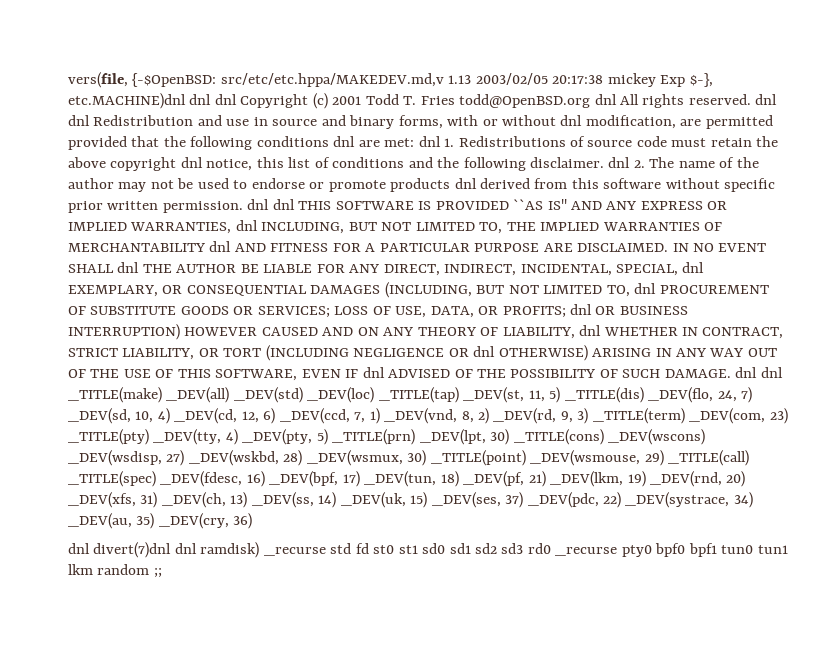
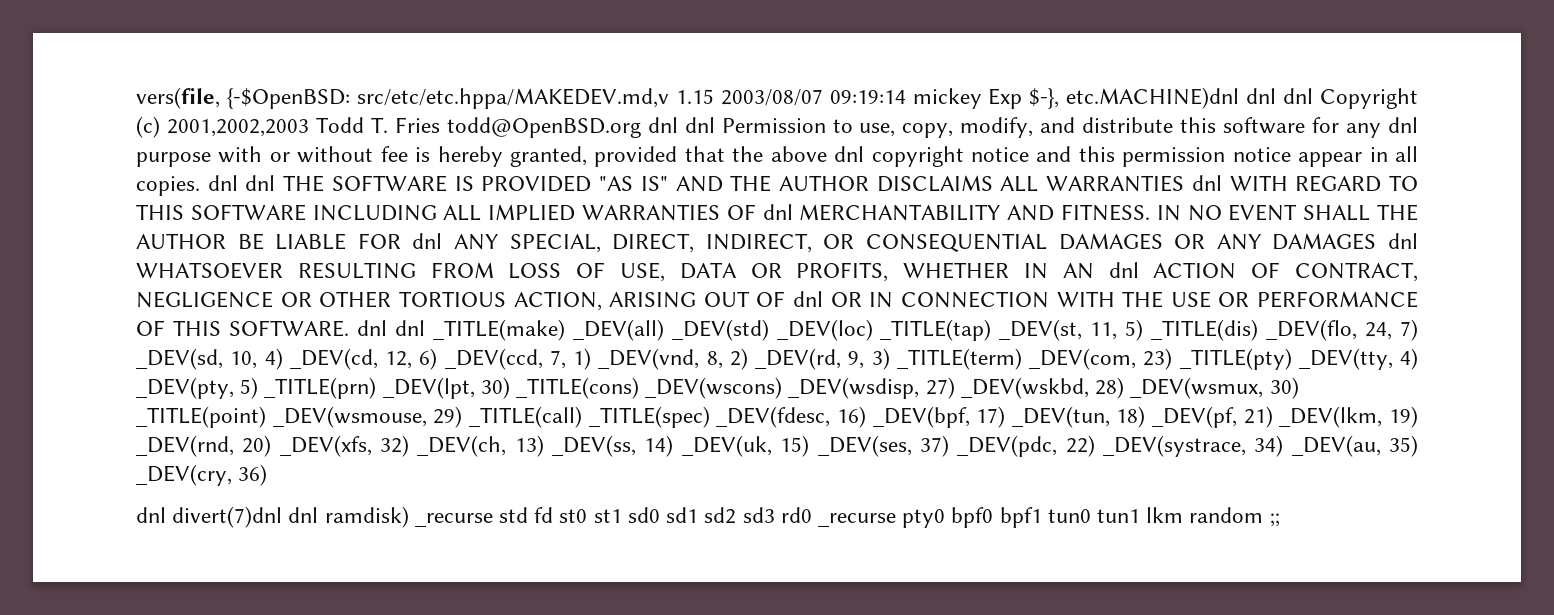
- vers(file, {-$OpenBSD: src/etc/etc.hppa/MAKEDEV.md,v 1.13 2003/02/05 20:17:38 mickey Exp $-}, etc.MACHINE)dnl dnl dnl Copyright (c) 2001 Todd T. Fries todd@OpenBSD.org dnl All rights reserved. dnl dnl Redistribution and use in source and binary forms, with or without dnl modification, are permitted provided that the following conditions dnl are met: dnl 1. Redistributions of source code must retain the above copyright dnl notice, this list of conditions and the following disclaimer. dnl 2. The name of the author may not be used to endorse or promote products dnl derived from this software without specific prior written permission. dnl dnl THIS SOFTWARE IS PROVIDED ``AS IS'' AND ANY EXPRESS OR IMPLIED WARRANTIES, dnl INCLUDING, BUT NOT LIMITED TO, THE IMPLIED WARRANTIES OF MERCHANTABILITY dnl AND FITNESS FOR A PARTICULAR PURPOSE ARE DISCLAIMED.
+ vers(file, {-$OpenBSD: src/etc/etc.hppa/MAKEDEV.md,v 1.15 2003/08/07 09:19:14 mickey Exp $-}, etc.MACHINE)dnl dnl dnl Copyright (c) 2001,2002,2003 Todd T. Fries todd@OpenBSD.org dnl dnl Permission to use, copy, modify, and distribute this software for any dnl purpose with or without fee is hereby granted, provided that the above dnl copyright notice and this permission notice appear in all copies. dnl dnl THE SOFTWARE IS PROVIDED "AS IS" AND THE AUTHOR DISCLAIMS ALL WARRANTIES dnl WITH REGARD TO THIS SOFTWARE INCLUDING ALL IMPLIED WARRANTIES OF dnl MERCHANTABILITY AND FITNESS.
- IN NO EVENT SHALL dnl THE AUTHOR BE LIABLE FOR ANY DIRECT, INDIRECT, INCIDENTAL, SPECIAL, dnl EXEMPLARY, OR CONSEQUENTIAL DAMAGES (INCLUDING, BUT NOT LIMITED TO, dnl PROCUREMENT OF SUBSTITUTE GOODS OR SERVICES; LOSS OF USE, DATA, OR PROFITS; dnl OR BUSINESS INTERRUPTION) HOWEVER CAUSED AND ON ANY THEORY OF LIABILITY, dnl WHETHER IN CONTRACT, STRICT LIABILITY, OR TORT (INCLUDING NEGLIGENCE OR dnl OTHERWISE) ARISING IN ANY WAY OUT OF THE USE OF THIS SOFTWARE, EVEN IF dnl ADVISED OF THE POSSIBILITY OF SUCH DAMAGE. dnl dnl _TITLE(make) _DEV(all) _DEV(std) _DEV(loc) _TITLE(tap) _DEV(st, 11, 5) _TITLE(dis) _DEV(flo, 24, 7) _DEV(sd, 10, 4) _DEV(cd, 12, 6) _DEV(ccd, 7, 1) _DEV(vnd, 8, 2) _DEV(rd, 9, 3) _TITLE(term) _DEV(com, 23) _TITLE(pty) _DEV(tty, 4) _DEV(pty, 5) _TITLE(prn) _DEV(lpt, 30) _TITLE(cons) _DEV(wscons) _DEV(wsdisp, 27) _DEV(wskbd, 28) _DEV(wsmux, 30) _TITLE(point) _DEV(wsmouse, 29) _TITLE(call) _TITLE(spec) _DEV(fdesc, 16) _DEV(bpf, 17) _DEV(tun, 18) _DEV(pf, 21) _DEV(lkm, 19) _DEV(rnd, 20) _DEV(xfs, 31) _DEV(ch, 13) _DEV(ss, 14) _DEV(uk, 15) _DEV(ses, 37) _DEV(pdc, 22) _DEV(systrace, 34) _DEV(au, 35) _DEV(cry, 36)
+ IN NO EVENT SHALL THE AUTHOR BE LIABLE FOR dnl ANY SPECIAL, DIRECT, INDIRECT, OR CONSEQUENTIAL DAMAGES OR ANY DAMAGES dnl WHATSOEVER RESULTING FROM LOSS OF USE, DATA OR PROFITS, WHETHER IN AN dnl ACTION OF CONTRACT, NEGLIGENCE OR OTHER TORTIOUS ACTION, ARISING OUT OF dnl OR IN CONNECTION WITH THE USE OR PERFORMANCE OF THIS SOFTWARE. dnl dnl _TITLE(make) _DEV(all) _DEV(std) _DEV(loc) _TITLE(tap) _DEV(st, 11, 5) _TITLE(dis) _DEV(flo, 24, 7) _DEV(sd, 10, 4) _DEV(cd, 12, 6) _DEV(ccd, 7, 1) _DEV(vnd, 8, 2) _DEV(rd, 9, 3) _TITLE(term) _DEV(com, 23) _TITLE(pty) _DEV(tty, 4) _DEV(pty, 5) _TITLE(prn) _DEV(lpt, 30) _TITLE(cons) _DEV(wscons) _DEV(wsdisp, 27) _DEV(wskbd, 28) _DEV(wsmux, 30) _TITLE(point) _DEV(wsmouse, 29) _TITLE(call) _TITLE(spec) _DEV(fdesc, 16) _DEV(bpf, 17) _DEV(tun, 18) _DEV(pf, 21) _DEV(lkm, 19) _DEV(rnd, 20) _DEV(xfs, 32) _DEV(ch, 13) _DEV(ss, 14) _DEV(uk, 15) _DEV(ses, 37) _DEV(pdc, 22) _DEV(systrace, 34) _DEV(au, 35) _DEV(cry, 36)

